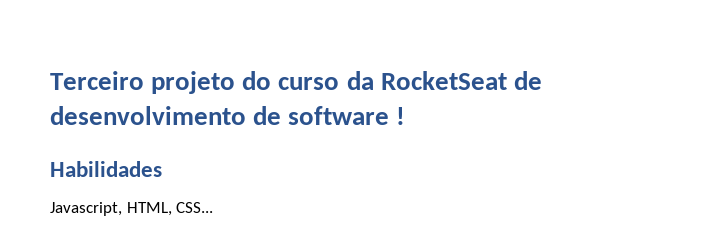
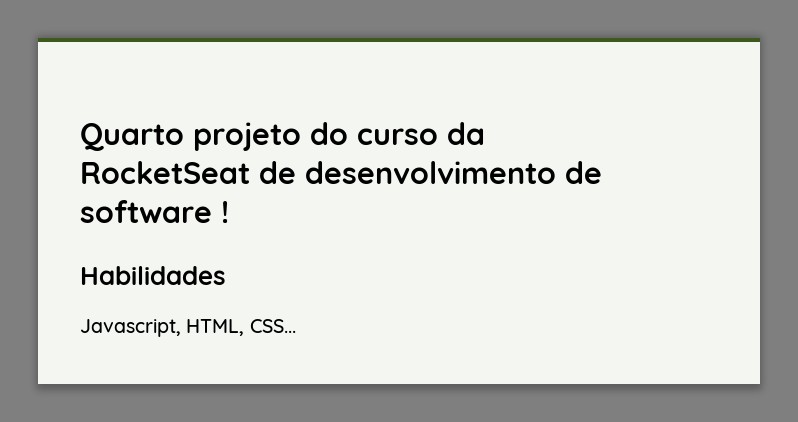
- Terceiro projeto do curso da RocketSeat de desenvolvimento de software !
+ Quarto projeto do curso da RocketSeat de desenvolvimento de software !

